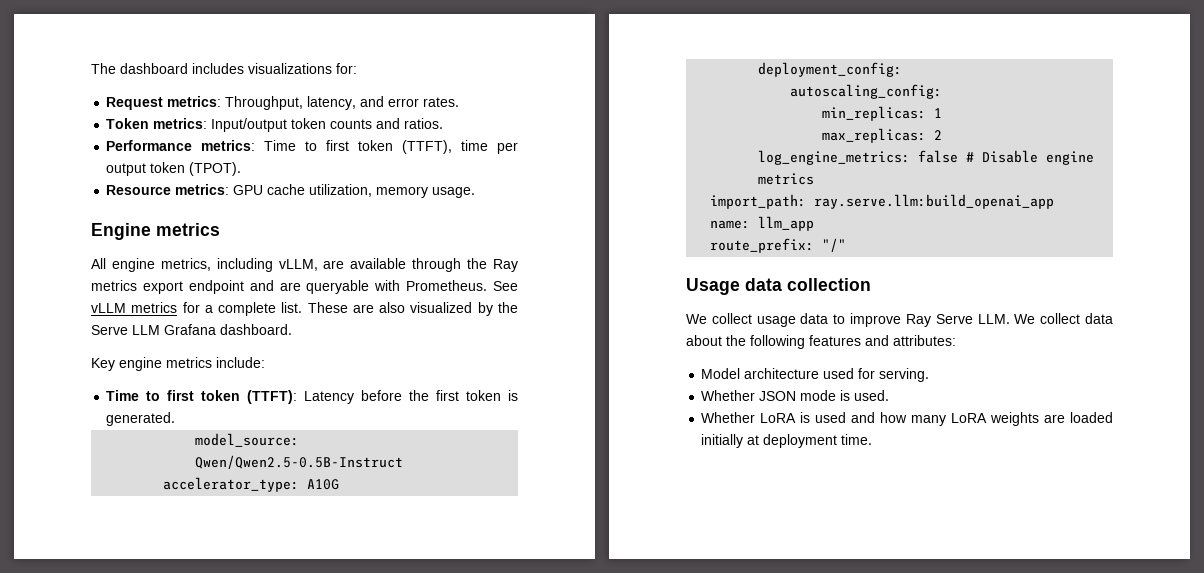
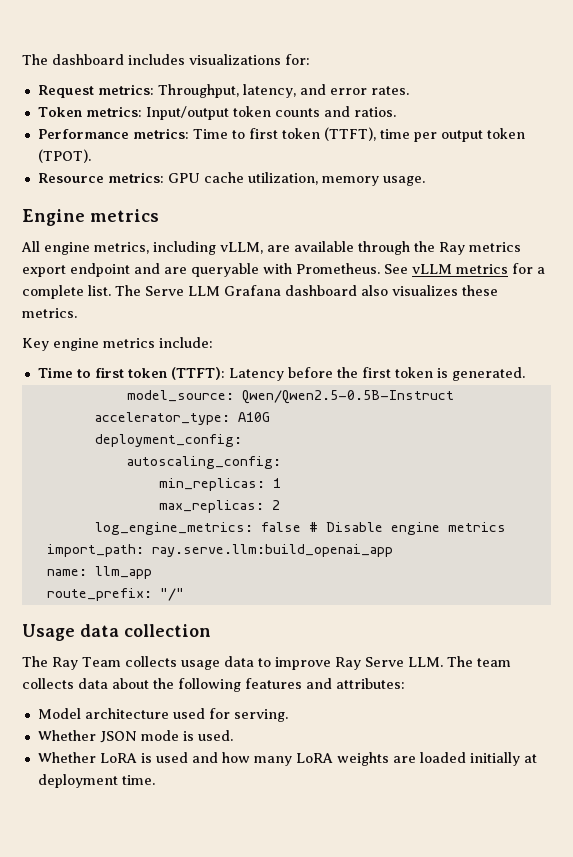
- These are also visualized by the Serve LLM Grafana dashboard.
+ The Serve LLM Grafana dashboard also visualizes these metrics.
- We collect usage data to improve Ray Serve LLM. We collect data about the following features and attributes:
+ The Ray Team collects usage data to improve Ray Serve LLM. The team collects data about the following features and attributes:

